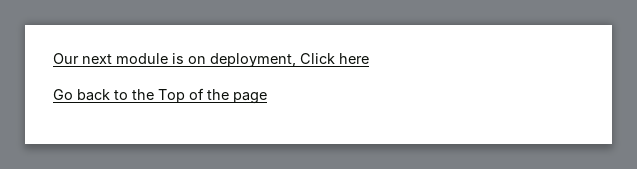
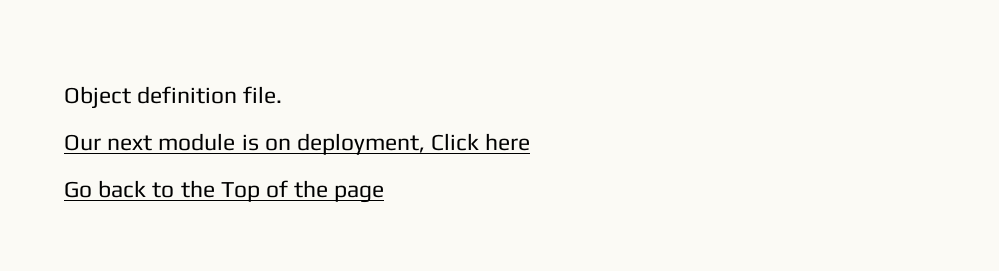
+ Object definition file.

